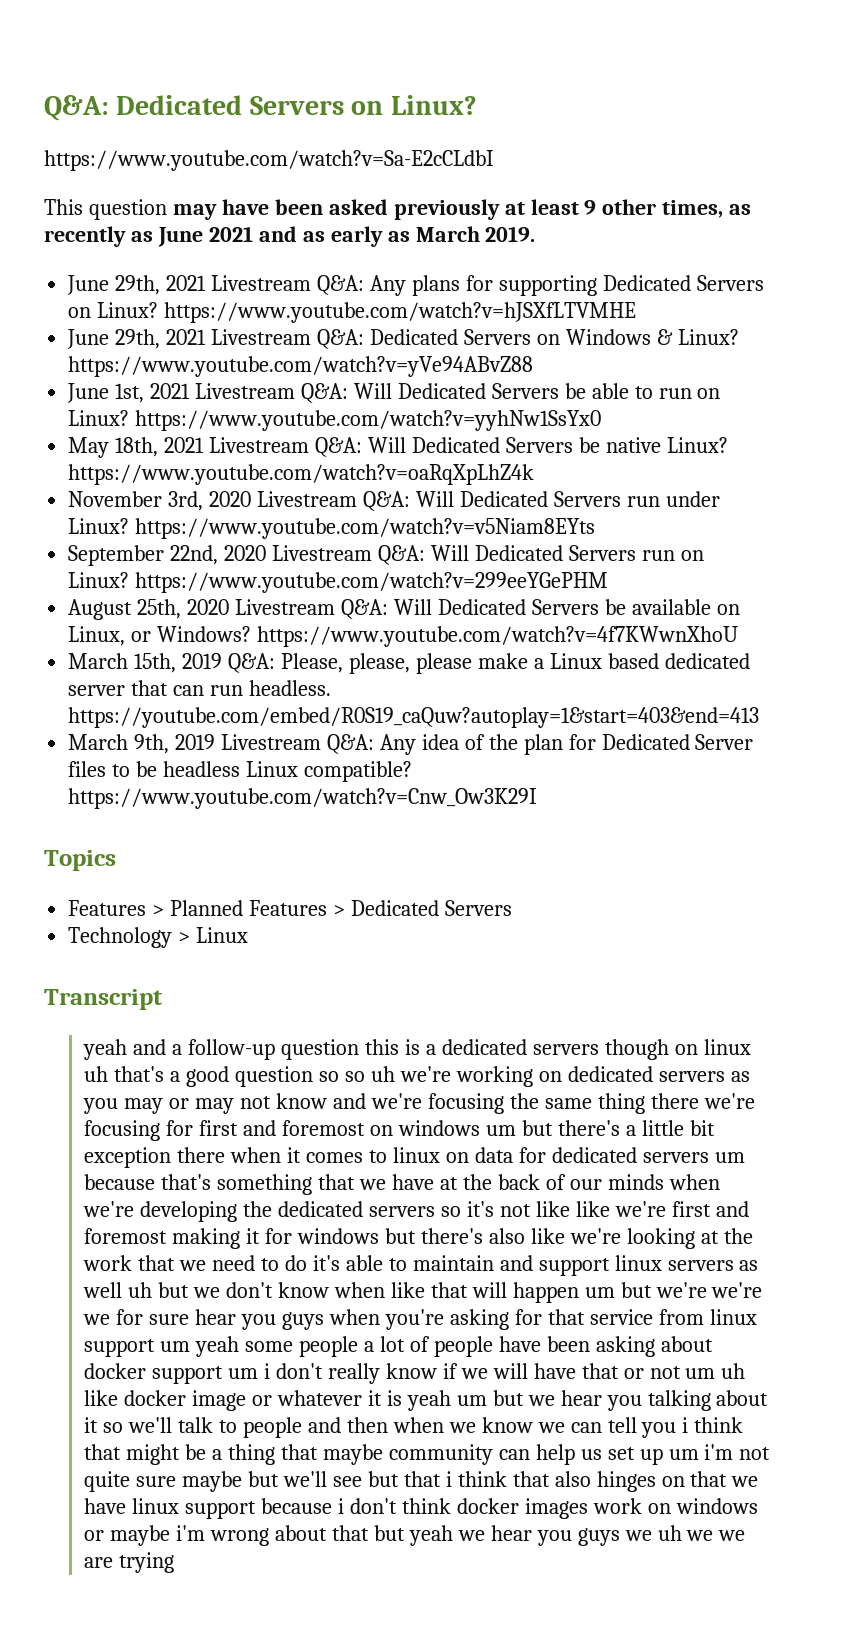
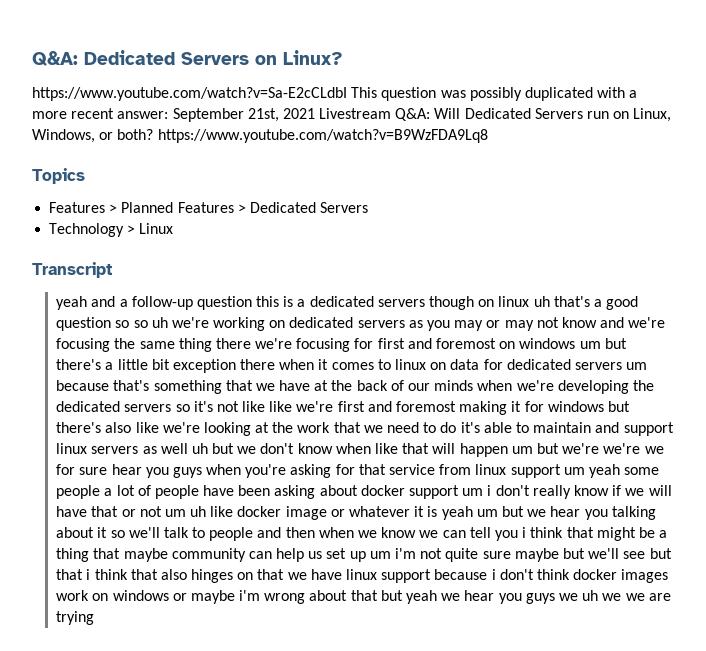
- https://www.youtube.com/watch?v=Sa-E2cCLdbI
- This question may have been asked previously at least 9 other times, as recently as June 2021 and as early as March 2019.
- June 29th, 2021 Livestream Q&A: Any plans for supporting Dedicated Servers on Linux? https://www.youtube.com/watch?v=hJSXfLTVMHE
- June 29th, 2021 Livestream Q&A: Dedicated Servers on Windows & Linux? https://www.youtube.com/watch?v=yVe94ABvZ88
- June 1st, 2021 Livestream Q&A: Will Dedicated Servers be able to run on Linux? https://www.youtube.com/watch?v=yyhNw1SsYx0
- May 18th, 2021 Livestream Q&A: Will Dedicated Servers be native Linux? https://www.youtube.com/watch?v=oaRqXpLhZ4k
- November 3rd, 2020 Livestream Q&A: Will Dedicated Servers run under Linux? https://www.youtube.com/watch?v=v5Niam8EYts
- September 22nd, 2020 Livestream Q&A: Will Dedicated Servers run on Linux? https://www.youtube.com/watch?v=299eeYGePHM
- August 25th, 2020 Livestream Q&A: Will Dedicated Servers be available on Linux, or Windows? https://www.youtube.com/watch?v=4f7KWwnXhoU
- March 15th, 2019 Q&A: Please, please, please make a Linux based dedicated server that can run headless. https://youtube.com/embed/R0S19_caQuw?autoplay=1&start=403&end=413
- March 9th, 2019 Livestream Q&A: Any idea of the plan for Dedicated Server files to be headless Linux compatible? https://www.youtube.com/watch?v=Cnw_Ow3K29I
+ https://www.youtube.com/watch?v=Sa-E2cCLdbI This question was possibly duplicated with a more recent answer: September 21st, 2021 Livestream Q&A: Will Dedicated Servers run on Linux, Windows, or both? https://www.youtube.com/watch?v=B9WzFDA9Lq8

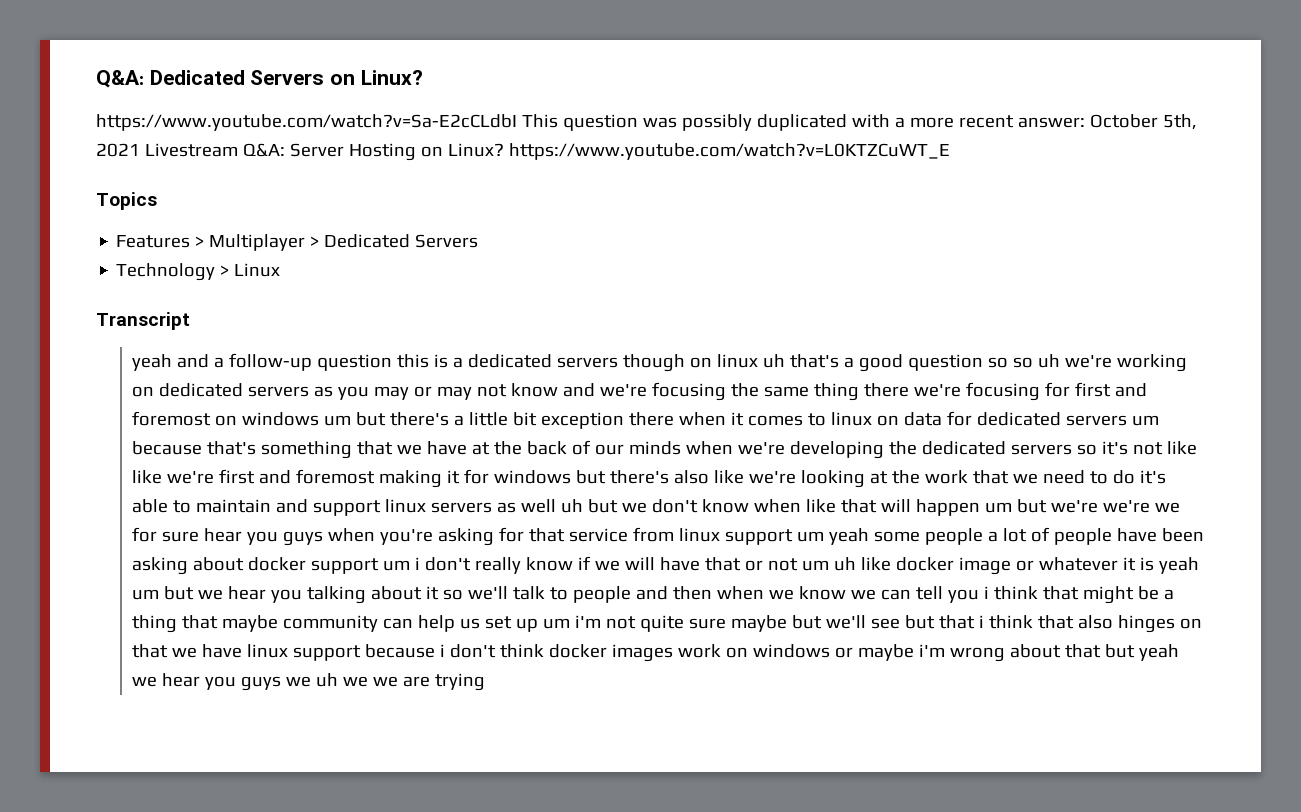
- https://www.youtube.com/watch?v=Sa-E2cCLdbI This question was possibly duplicated with a more recent answer: September 21st, 2021 Livestream Q&A: Will Dedicated Servers run on Linux, Windows, or both? https://www.youtube.com/watch?v=B9WzFDA9Lq8
+ https://www.youtube.com/watch?v=Sa-E2cCLdbI This question was possibly duplicated with a more recent answer: October 5th, 2021 Livestream Q&A: Server Hosting on Linux? https://www.youtube.com/watch?v=L0KTZCuWT_E
- Features > Planned Features > Dedicated Servers
+ Features > Multiplayer > Dedicated Servers

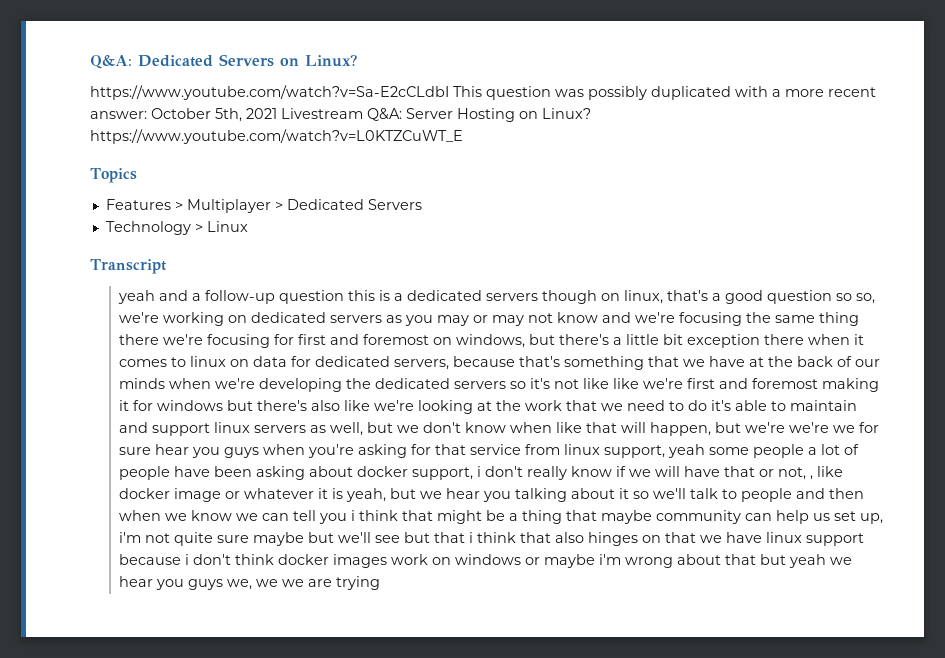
- yeah and a follow-up question this is a dedicated servers though on linux uh that's a good question so so uh we're working on dedicated servers as you may or may not know and we're focusing the same thing there we're focusing for first and foremost on windows um but there's a little bit exception there when it comes to linux on data for dedicated servers um because that's something that we have at the back of our minds when we're developing the dedicated servers so it's not like like we're first and foremost making it for windows but there's also like we're looking at the work that we need to do it's able to maintain and support linux servers as well uh but we don't know when like that will happen um but we're we're we for sure hear you guys when you're asking for that service from linux support um yeah some people a lot of people have been asking about docker support um i don't really know if we will have that or not um uh like docker image or whatever it is yeah um but we hear you talking about it so we'll talk to people and then when we know we can tell you i think that might be a thing that maybe community can help us set up um i'm not quite sure maybe but we'll see but that i think that also hinges on that we have linux support because i don't think docker images work on windows or maybe i'm wrong about that but yeah we hear you guys we uh we we are trying
+ yeah and a follow-up question this is a dedicated servers though on linux, that's a good question so so, we're working on dedicated servers as you may or may not know and we're focusing the same thing there we're focusing for first and foremost on windows, but there's a little bit exception there when it comes to linux on data for dedicated servers, because that's something that we have at the back of our minds when we're developing the dedicated servers so it's not like like we're first and foremost making it for windows but there's also like we're looking at the work that we need to do it's able to maintain and support linux servers as well, but we don't know when like that will happen, but we're we're we for sure hear you guys when you're asking for that service from linux support, yeah some people a lot of people have been asking about docker support, i don't really know if we will have that or not, , like docker image or whatever it is yeah, but we hear you talking about it so we'll talk to people and then when we know we can tell you i think that might be a thing that maybe community can help us set up, i'm not quite sure maybe but we'll see but that i think that also hinges on that we have linux support because i don't think docker images work on windows or maybe i'm wrong about that but yeah we hear you guys we, we we are trying

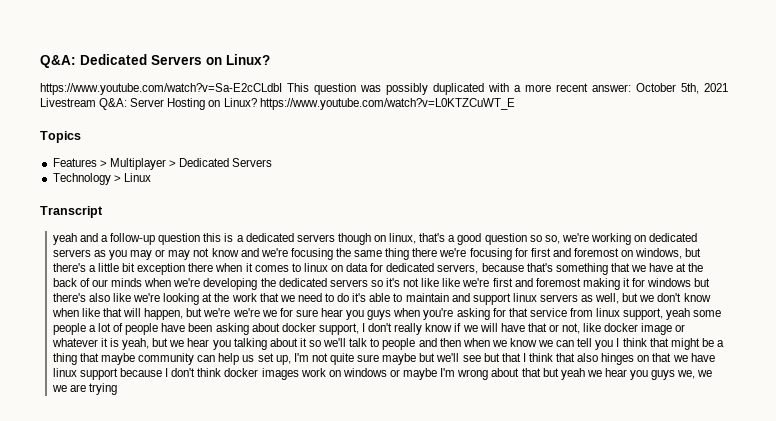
- yeah and a follow-up question this is a dedicated servers though on linux, that's a good question so so, we're working on dedicated servers as you may or may not know and we're focusing the same thing there we're focusing for first and foremost on windows, but there's a little bit exception there when it comes to linux on data for dedicated servers, because that's something that we have at the back of our minds when we're developing the dedicated servers so it's not like like we're first and foremost making it for windows but there's also like we're looking at the work that we need to do it's able to maintain and support linux servers as well, but we don't know when like that will happen, but we're we're we for sure hear you guys when you're asking for that service from linux support, yeah some people a lot of people have been asking about docker support, i don't really know if we will have that or not, , like docker image or whatever it is yeah, but we hear you talking about it so we'll talk to people and then when we know we can tell you i think that might be a thing that maybe community can help us set up, i'm not quite sure maybe but we'll see but that i think that also hinges on that we have linux support because i don't think docker images work on windows or maybe i'm wrong about that but yeah we hear you guys we, we we are trying
+ yeah and a follow-up question this is a dedicated servers though on linux, that's a good question so so, we're working on dedicated servers as you may or may not know and we're focusing the same thing there we're focusing for first and foremost on windows, but there's a little bit exception there when it comes to linux on data for dedicated servers, because that's something that we have at the back of our minds when we're developing the dedicated servers so it's not like like we're first and foremost making it for windows but there's also like we're looking at the work that we need to do it's able to maintain and support linux servers as well, but we don't know when like that will happen, but we're we're we for sure hear you guys when you're asking for that service from linux support, yeah some people a lot of people have been asking about docker support, I don't really know if we will have that or not, like docker image or whatever it is yeah, but we hear you talking about it so we'll talk to people and then when we know we can tell you I think that might be a thing that maybe community can help us set up, I'm not quite sure maybe but we'll see but that I think that also hinges on that we have linux support because I don't think docker images work on windows or maybe I'm wrong about that but yeah we hear you guys we, we we are trying

